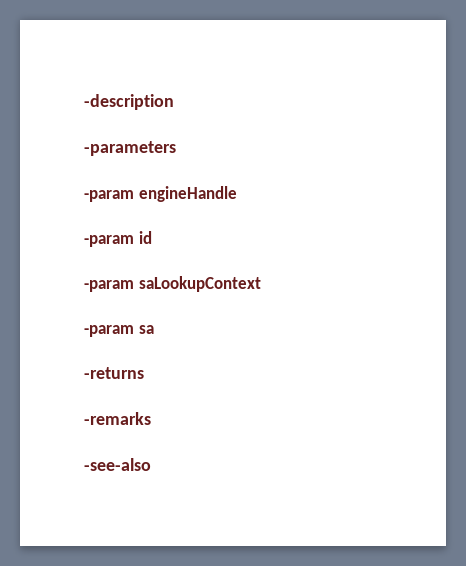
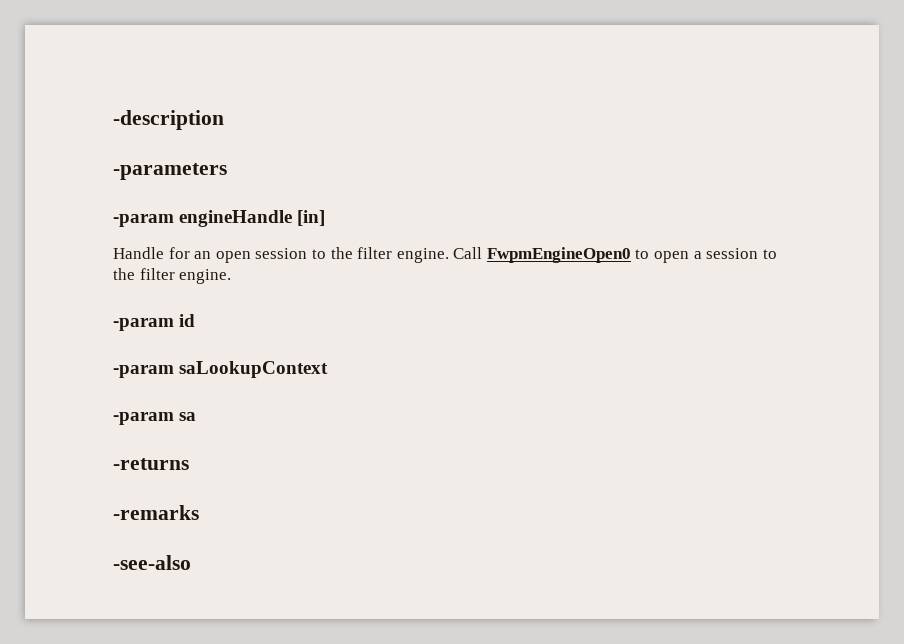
- -param engineHandle
+ -param engineHandle [in]
+ Handle for an open session to the filter engine. Call FwpmEngineOpen0 to open a session to the filter engine.

